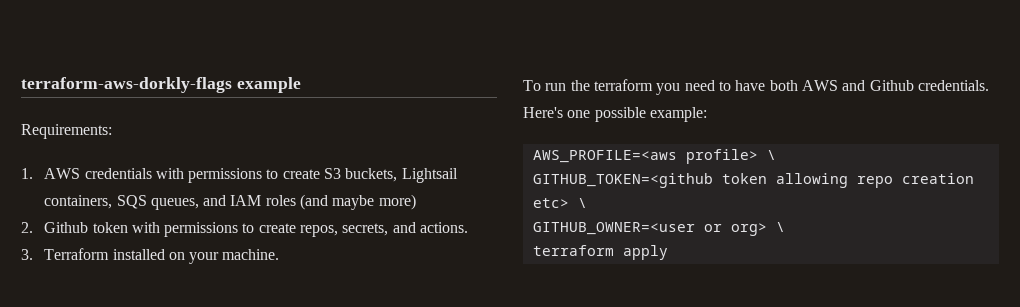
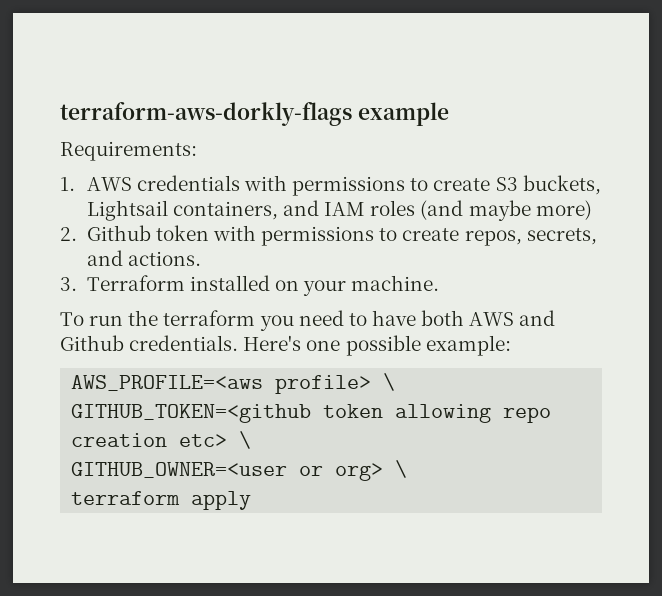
- 1. AWS credentials with permissions to create S3 buckets, Lightsail containers, SQS queues, and IAM roles (and maybe more)
+ 1. AWS credentials with permissions to create S3 buckets, Lightsail containers, and IAM roles (and maybe more)

